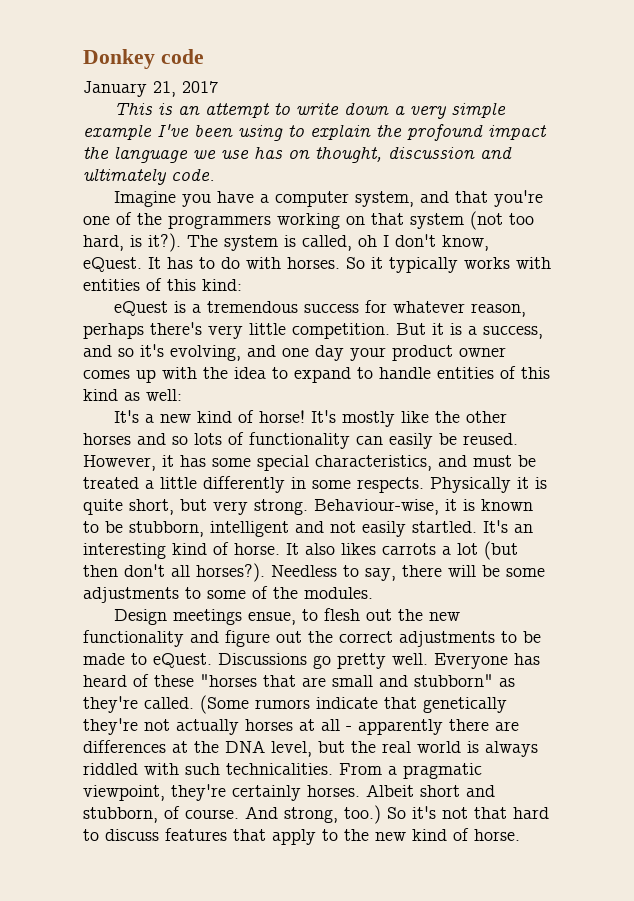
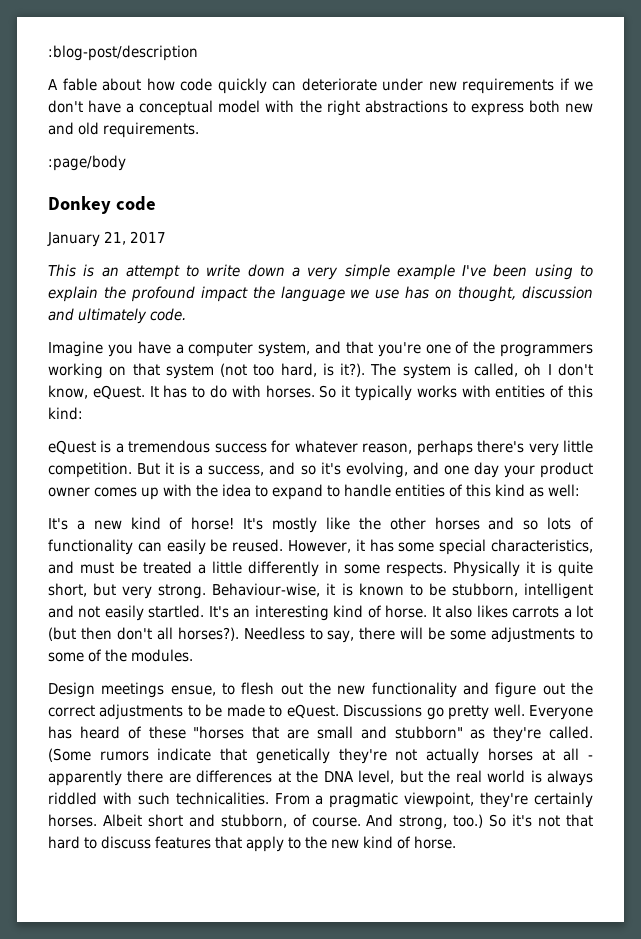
+ :blog-post/description
+ A fable about how code quickly can deteriorate under new requirements if we don't have a conceptual model with the right abstractions to express both new and old requirements.
+ :page/body

